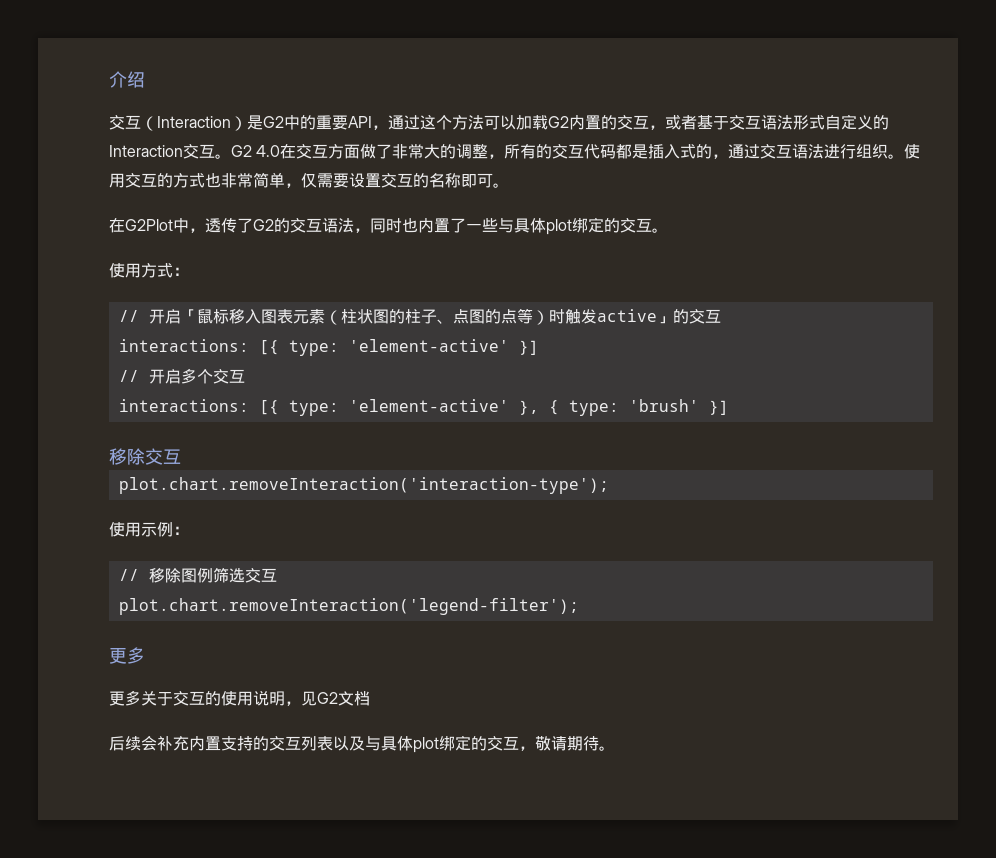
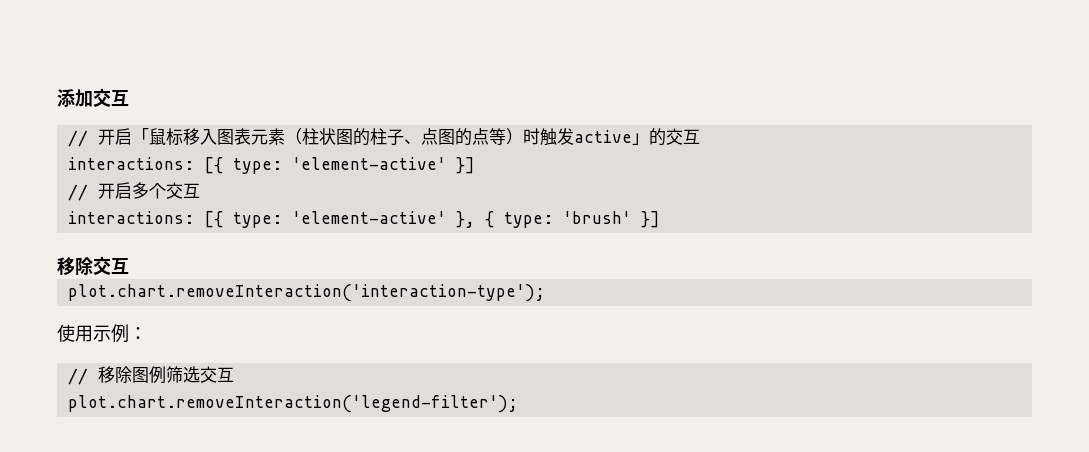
- 介绍
- 交互（Interaction）是G2中的重要API，通过这个方法可以加载G2内置的交互，或者基于交互语法形式自定义的Interaction交互。G2 4.0在交互方面做了非常大的调整，所有的交互代码都是插入式的，通过交互语法进行组织。使用交互的方式也非常简单，仅需要设置交互的名称即可。
- 在G2Plot中，透传了G2的交互语法，同时也内置了一些与具体plot绑定的交互。
- 使用方式：
+ 添加交互
  plot.chart.removeInteraction('legend-filter');
- 更多
- 更多关于交互的使用说明，见G2文档
- 后续会补充内置支持的交互列表以及与具体plot绑定的交互，敬请期待。

